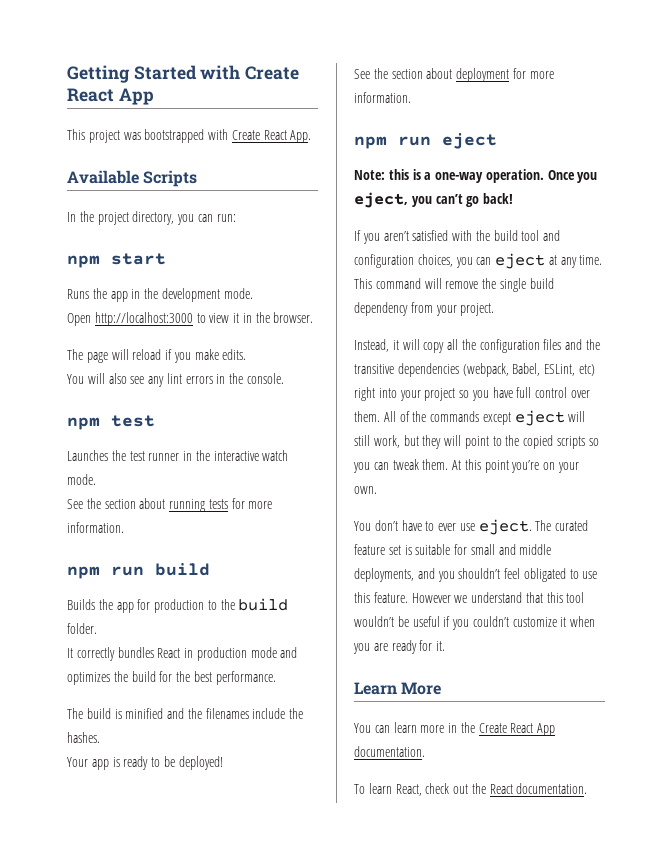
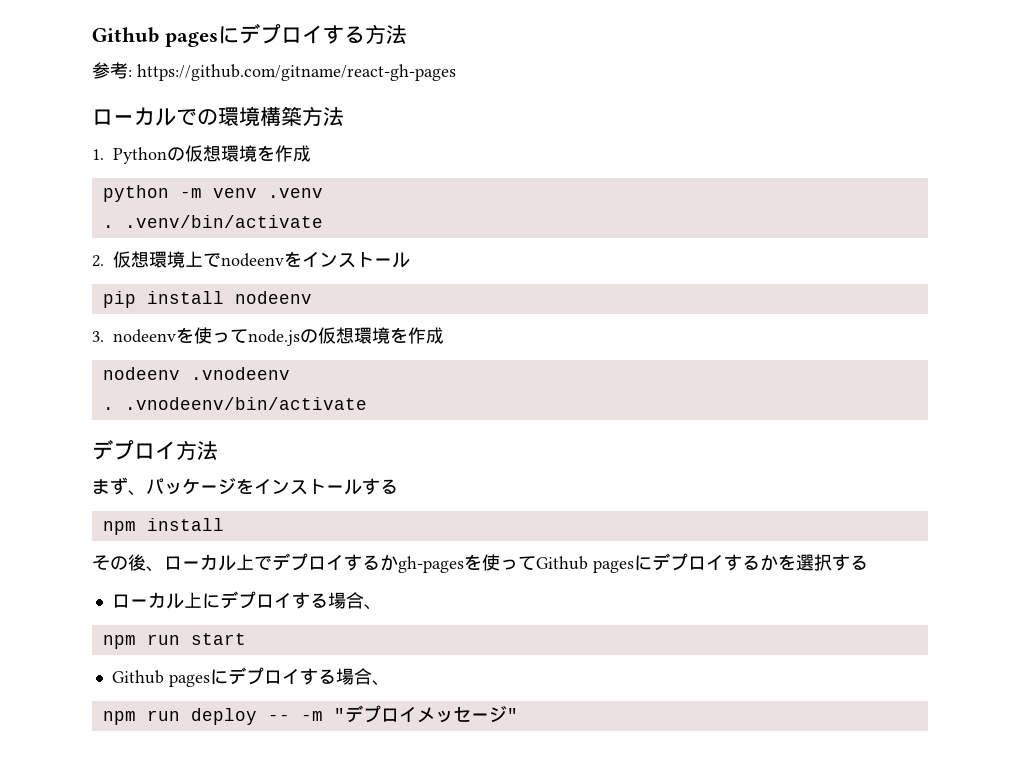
- Getting Started with Create React App
- This project was bootstrapped with Create React App.
- Available Scripts
- In the project directory, you can run:
- npm start
- Runs the app in the development mode.
- Open http://localhost:3000 to view it in the browser.
- The page will reload if you make edits.
- You will also see any lint errors in the console.
- npm test
- Launches the test runner in the interactive watch mode.
- See the section about running tests for more information.
- npm run build
- Builds the app for production to the build folder.
- It correctly bundles React in production mode and optimizes the build for the best performance.
- The build is minified and the filenames include the hashes.
- Your app is ready to be deployed!
- See the section about deployment for more information.
- npm run eject
- Note: this is a one-way operation. Once you eject, you can’t go back!
- If you aren’t satisfied with the build tool and configuration choices, you can eject at any time. This command will remove the single build dependency from your project.
- Instead, it will copy all the configuration files and the transitive dependencies (webpack, Babel, ESLint, etc) right into your project so you have full control over them. All of the commands except eject will still work, but they will point to the copied scripts so you can tweak them. At this point you’re on your own.
- You don’t have to ever use eject. The curated feature set is suitable for small and middle deployments, and you shouldn’t feel obligated to use this feature. However we understand that this tool wouldn’t be useful if you couldn’t customize it when you are ready for it.
- Learn More
- You can learn more in the Create React App documentation.
- To learn React, check out the React documentation.
+ Github pagesにデプロイする方法
+ 参考: https://github.com/gitname/react-gh-pages
+ ローカルでの環境構築方法
+ 1. Pythonの仮想環境を作成
+ python -m venv .venv
+ . .venv/bin/activate
+ 2.仮想環境上でnodeenvをインストール
+ pip install nodeenv
+ 3. nodeenvを使ってnode.jsの仮想環境を作成
+ nodeenv .vnodeenv
+ . .vnodeenv/bin/activate
+ デプロイ方法
+ まず、パッケージをインストールする
+ npm install
+ その後、ローカル上でデプロイするかgh-pagesを使ってGithub pagesにデプロイするかを選択する
+ ローカル上にデプロイする場合、
+ npm run start
+ Github pagesにデプロイする場合、
+ npm run deploy -- -m "デプロイメッセージ"

